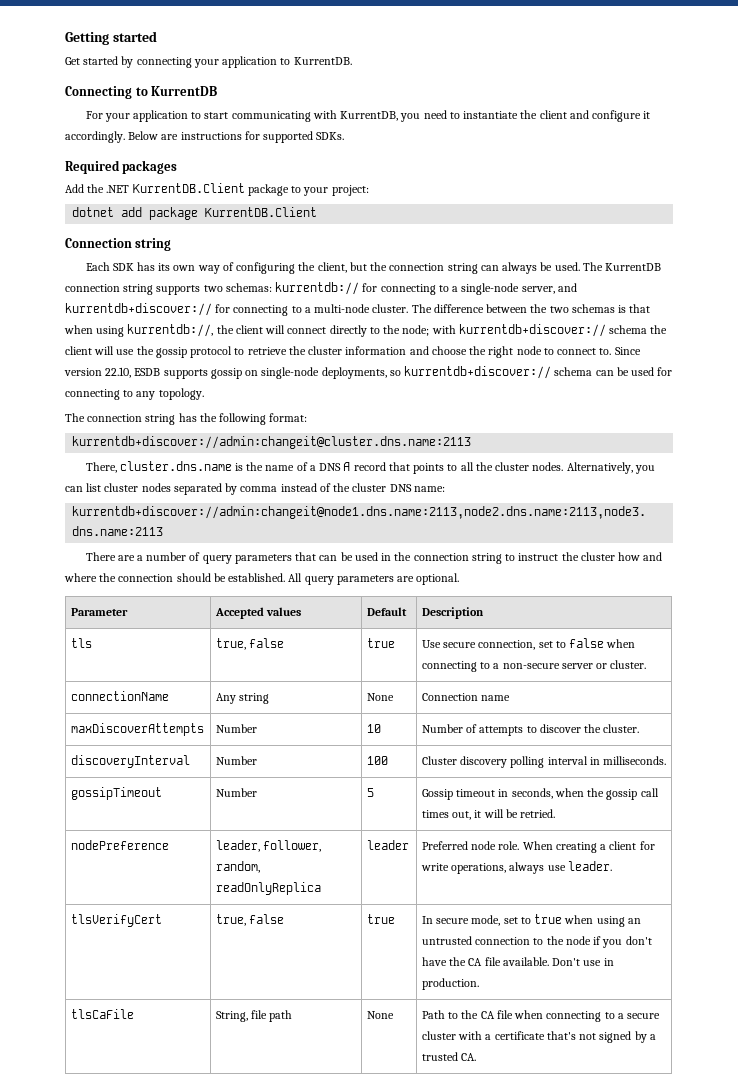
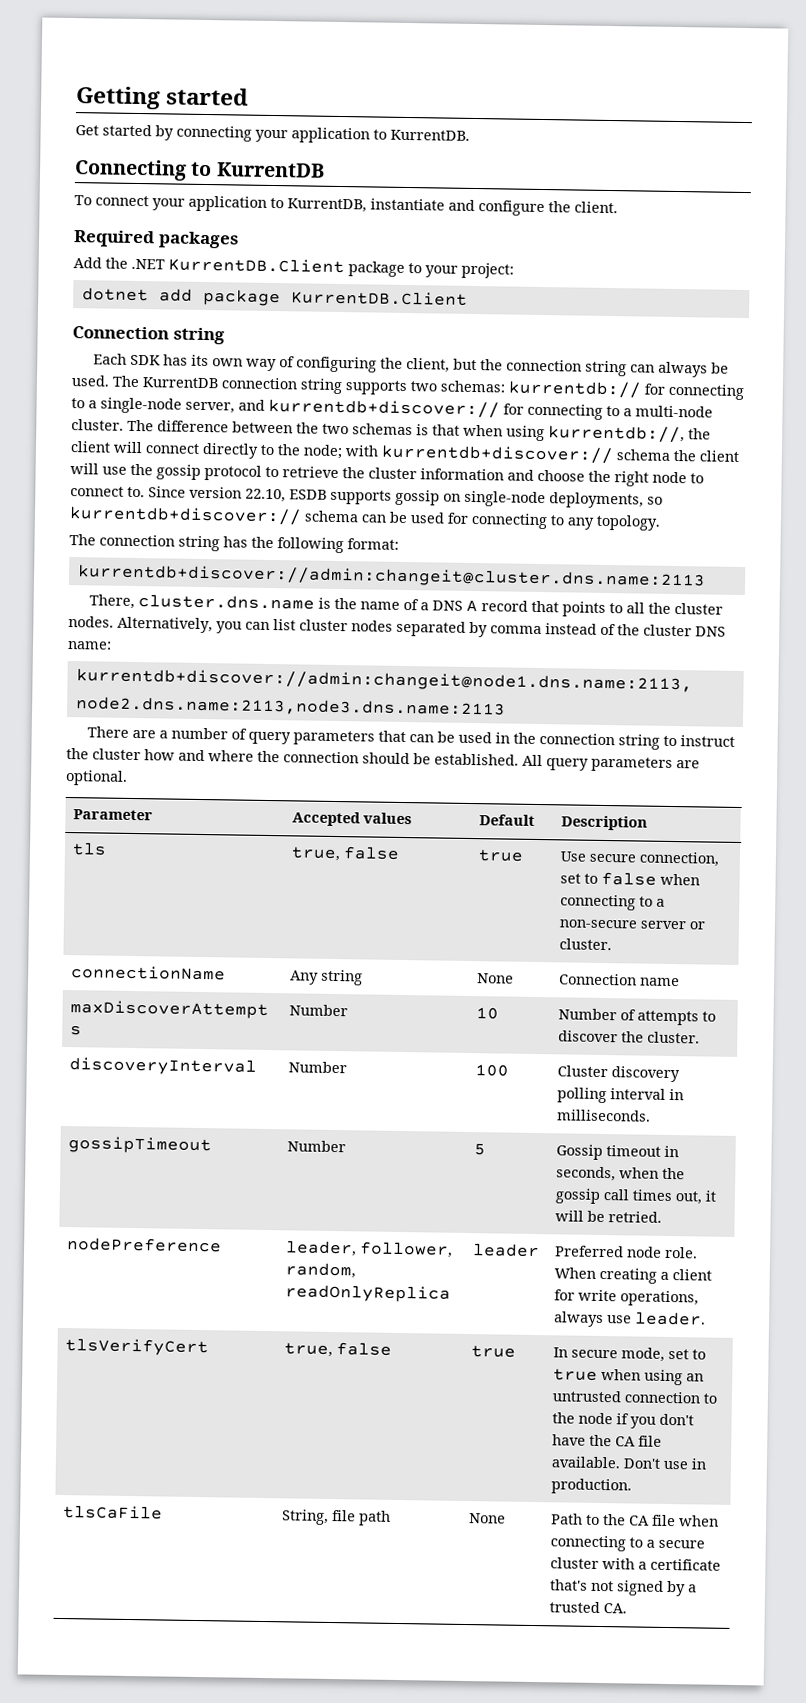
- For your application to start communicating with KurrentDB, you need to instantiate the client and configure it accordingly. Below are instructions for supported SDKs.
+ To connect your application to KurrentDB, instantiate and configure the client.

